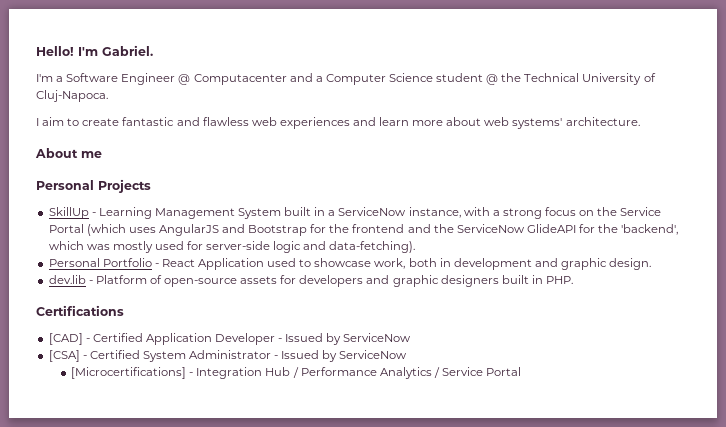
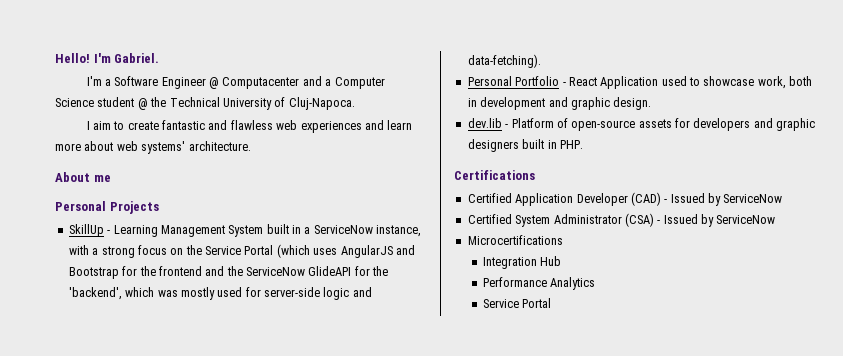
- [CAD] - Certified Application Developer - Issued by ServiceNow
- [CSA] - Certified System Administrator - Issued by ServiceNow
- [Microcertifications] - Integration Hub / Performance Analytics / Service Portal
+ Certified Application Developer (CAD) - Issued by ServiceNow
+ Certified System Administrator (CSA) - Issued by ServiceNow
+ Microcertifications
+ Integration Hub
+ Performance Analytics
+ Service Portal

